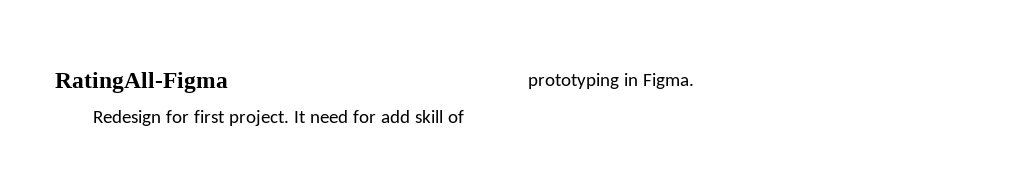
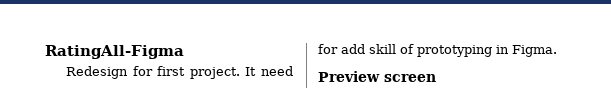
+ Preview screen

